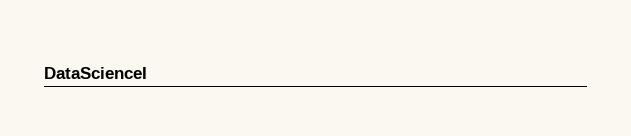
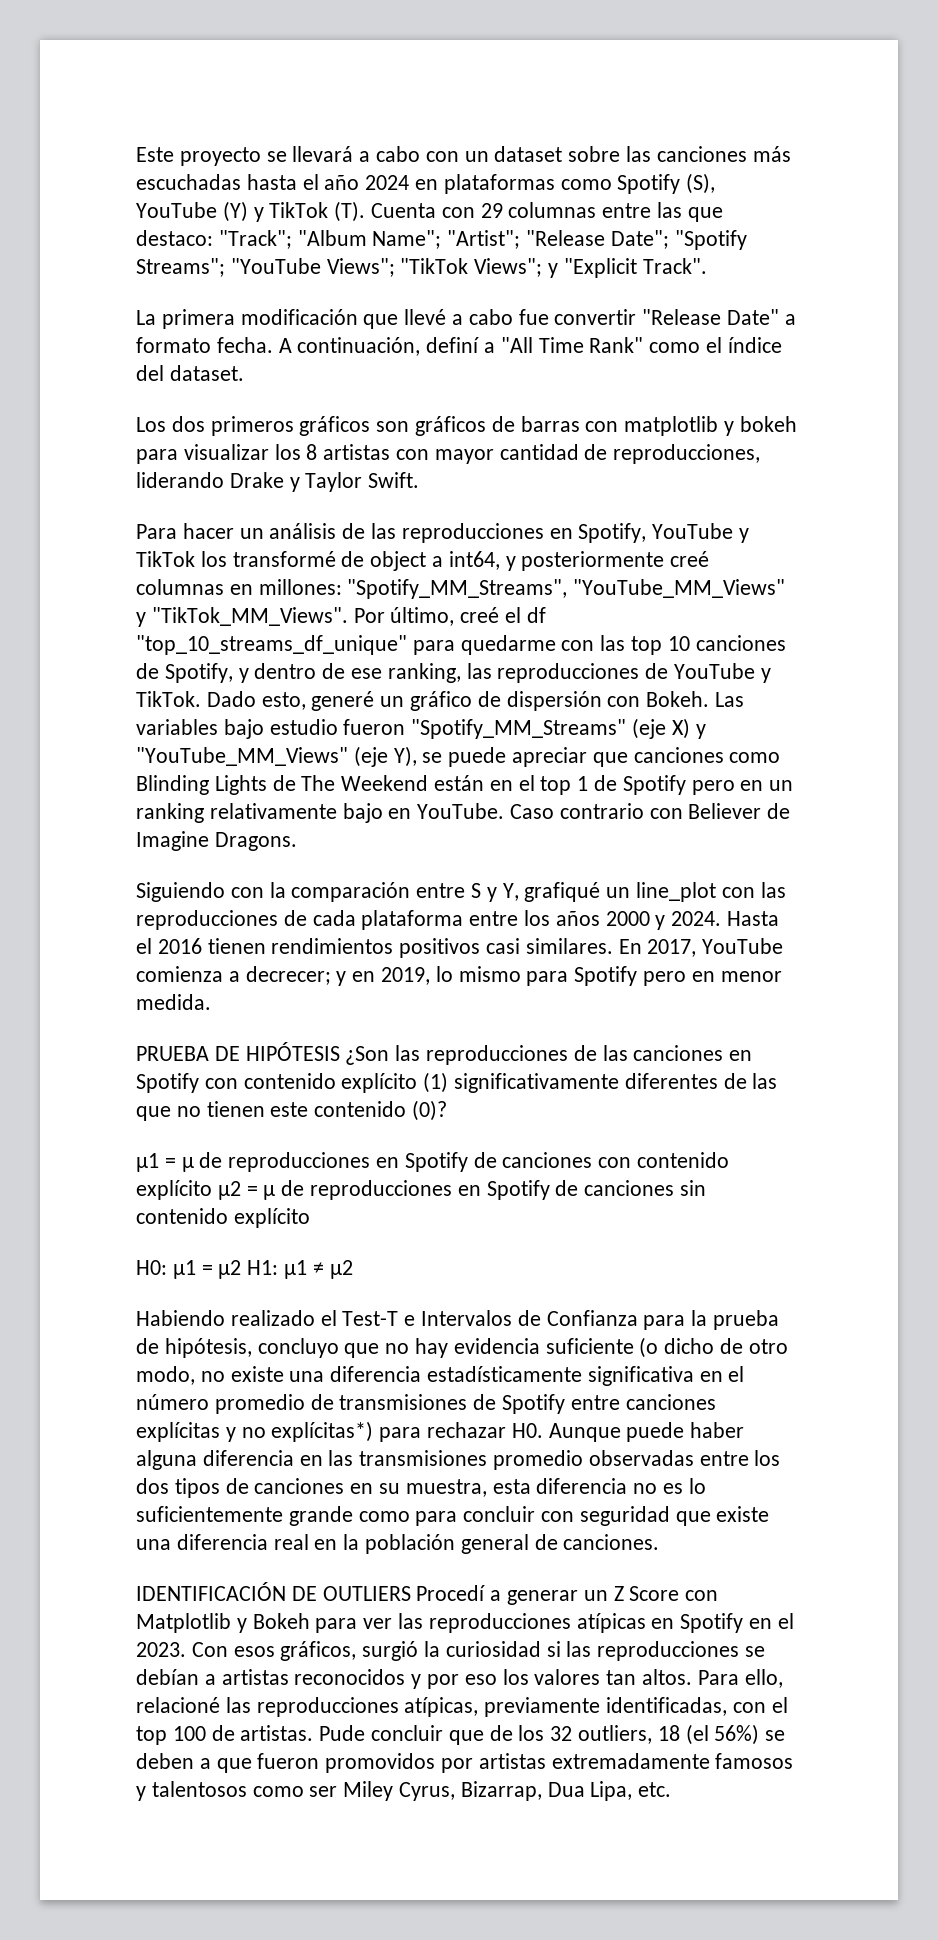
- DataScienceI
+ Este proyecto se llevará a cabo con un dataset sobre las canciones más escuchadas hasta el año 2024 en plataformas como Spotify (S), YouTube (Y) y TikTok (T). Cuenta con 29 columnas entre las que destaco: "Track"; "Album Name"; "Artist"; "Release Date"; "Spotify Streams"; "YouTube Views"; "TikTok Views"; y "Explicit Track".
+ La primera modificación que llevé a cabo fue convertir "Release Date" a formato fecha. A continuación, definí a "All Time Rank" como el índice del dataset.
+ Los dos primeros gráficos son gráficos de barras con matplotlib y bokeh para visualizar los 8 artistas con mayor cantidad de reproducciones, liderando Drake y Taylor Swift.
+ Para hacer un análisis de las reproducciones en Spotify, YouTube y TikTok los transformé de object a int64, y posteriormente creé columnas en millones: "Spotify_MM_Streams", "YouTube_MM_Views" y "TikTok_MM_Views". Por último, creé el df "top_10_streams_df_unique" para quedarme con las top 10 canciones de Spotify, y dentro de ese ranking, las reproducciones de YouTube y TikTok. Dado esto, generé un gráfico de dispersión con Bokeh. Las variables bajo estudio fueron "Spotify_MM_Streams" (eje X) y "YouTube_MM_Views" (eje Y), se puede apreciar que canciones como Blinding Lights de The Weekend están en el top 1 de Spotify pero en un ranking relativamente bajo en YouTube. Caso contrario con Believer de Imagine Dragons.
+ Siguiendo con la comparación entre S y Y, grafiqué un line_plot con las reproducciones de cada plataforma entre los años 2000 y 2024. Hasta el 2016 tienen rendimientos positivos casi similares. En 2017, YouTube comienza a decrecer; y en 2019, lo mismo para Spotify pero en menor medida.
+ PRUEBA DE HIPÓTESIS ¿Son las reproducciones de las canciones en Spotify con contenido explícito (1) significativamente diferentes de las que no tienen este contenido (0)?
+ μ1 = μ de reproducciones en Spotify de canciones con contenido explícito μ2 = μ de reproducciones en Spotify de canciones sin contenido explícito
+ H0: μ1 = μ2 H1: μ1 ≠ μ2
+ Habiendo realizado el Test-T e Intervalos de Confianza para la prueba de hipótesis, concluyo que no hay evidencia suficiente (o dicho de otro modo, no existe una diferencia estadísticamente significativa en el número promedio de transmisiones de Spotify entre canciones explícitas y no explícitas*) para rechazar H0. Aunque puede haber alguna diferencia en las transmisiones promedio observadas entre los dos tipos de canciones en su muestra, esta diferencia no es lo suficientemente grande como para concluir con seguridad que existe una diferencia real en la población general de canciones.
+ IDENTIFICACIÓN DE OUTLIERS Procedí a generar un Z Score con Matplotlib y Bokeh para ver las reproducciones atípicas en Spotify en el 2023. Con esos gráficos, surgió la curiosidad si las reproducciones se debían a artistas reconocidos y por eso los valores tan altos. Para ello, relacioné las reproducciones atípicas, previamente identificadas, con el top 100 de artistas. Pude concluir que de los 32 outliers, 18 (el 56%) se deben a que fueron promovidos por artistas extremadamente famosos y talentosos como ser Miley Cyrus, Bizarrap, Dua Lipa, etc.

